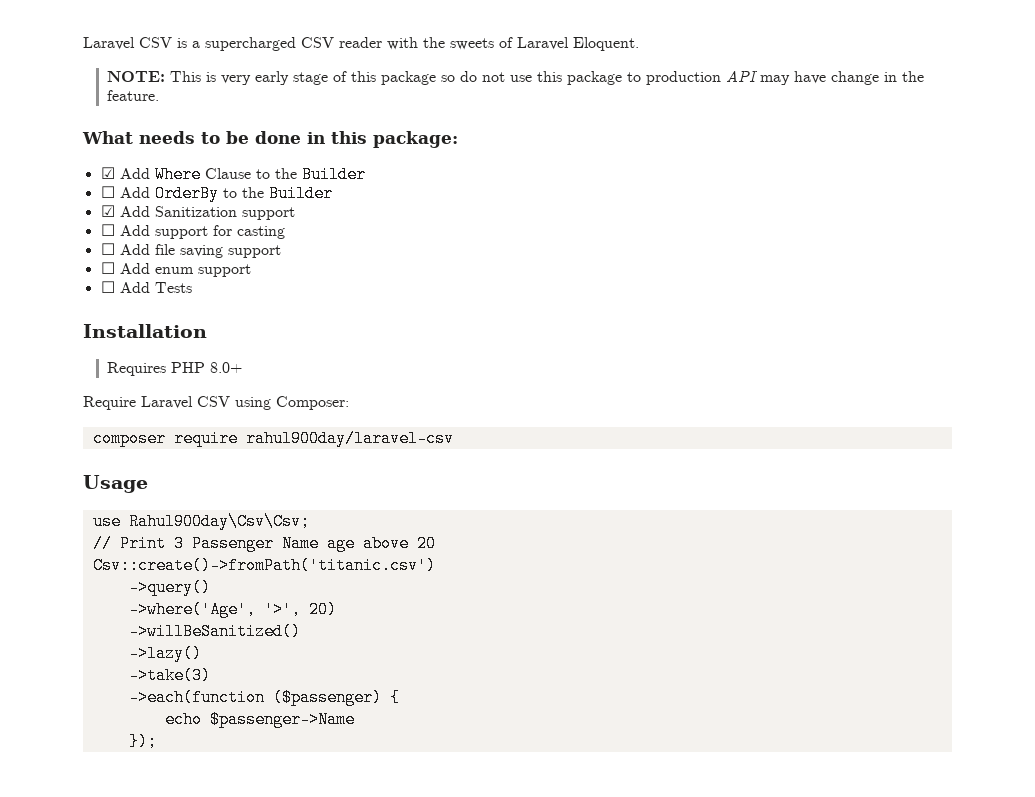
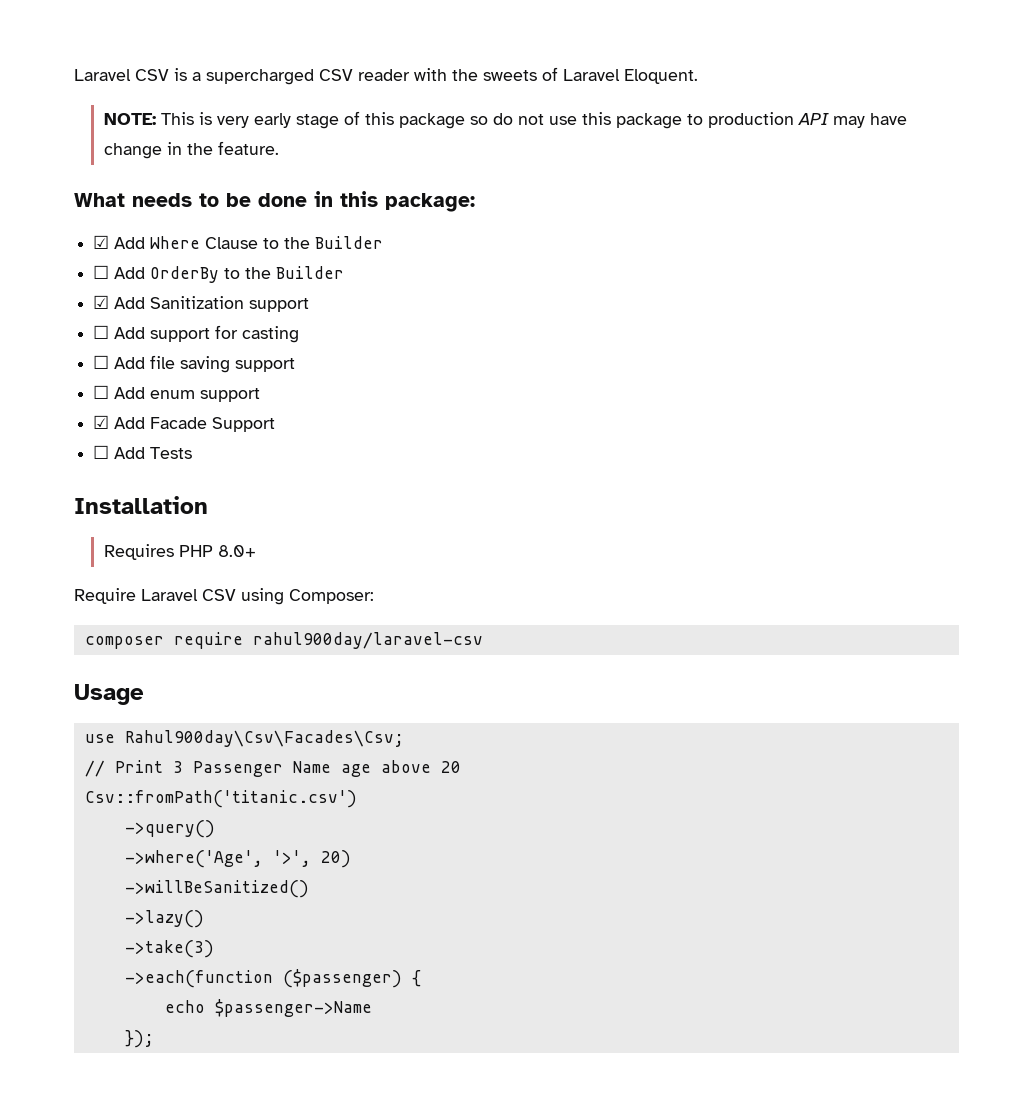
+ ☑ Add Facade Support
- use Rahul900day\Csv\Csv;
+ use Rahul900day\Csv\Facades\Csv;
- Csv::create()->fromPath('titanic.csv')
+ Csv::fromPath('titanic.csv')

